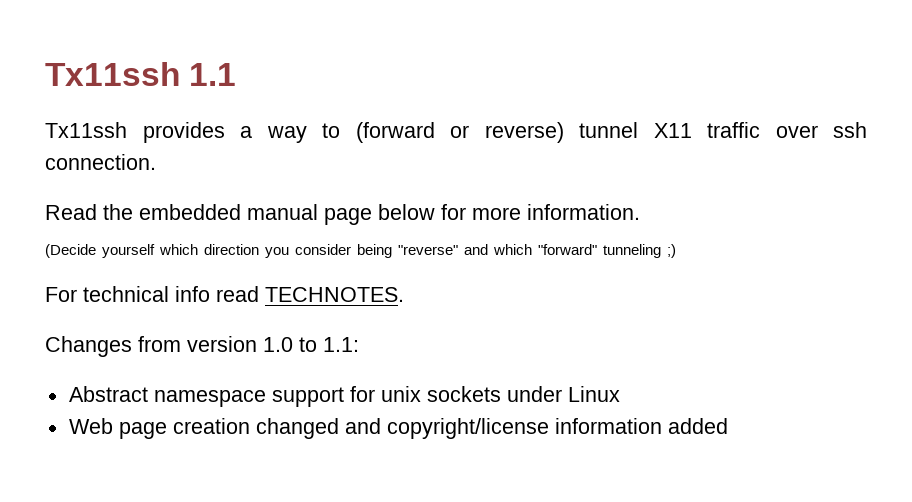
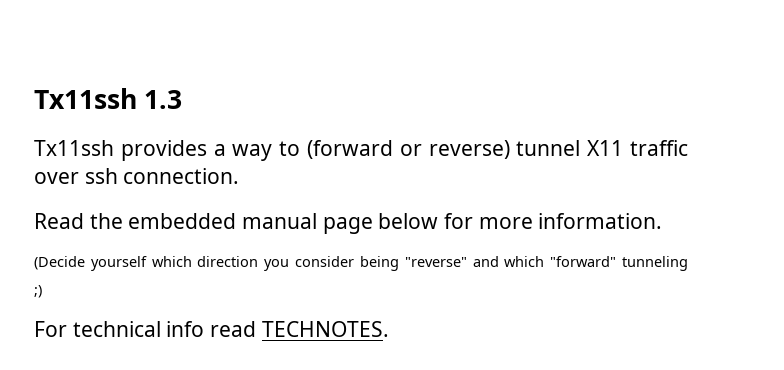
- Tx11ssh 1.1
+ Tx11ssh 1.3
- Changes from version 1.0 to 1.1:
- Abstract namespace support for unix sockets under Linux
- Web page creation changed and copyright/license information added

